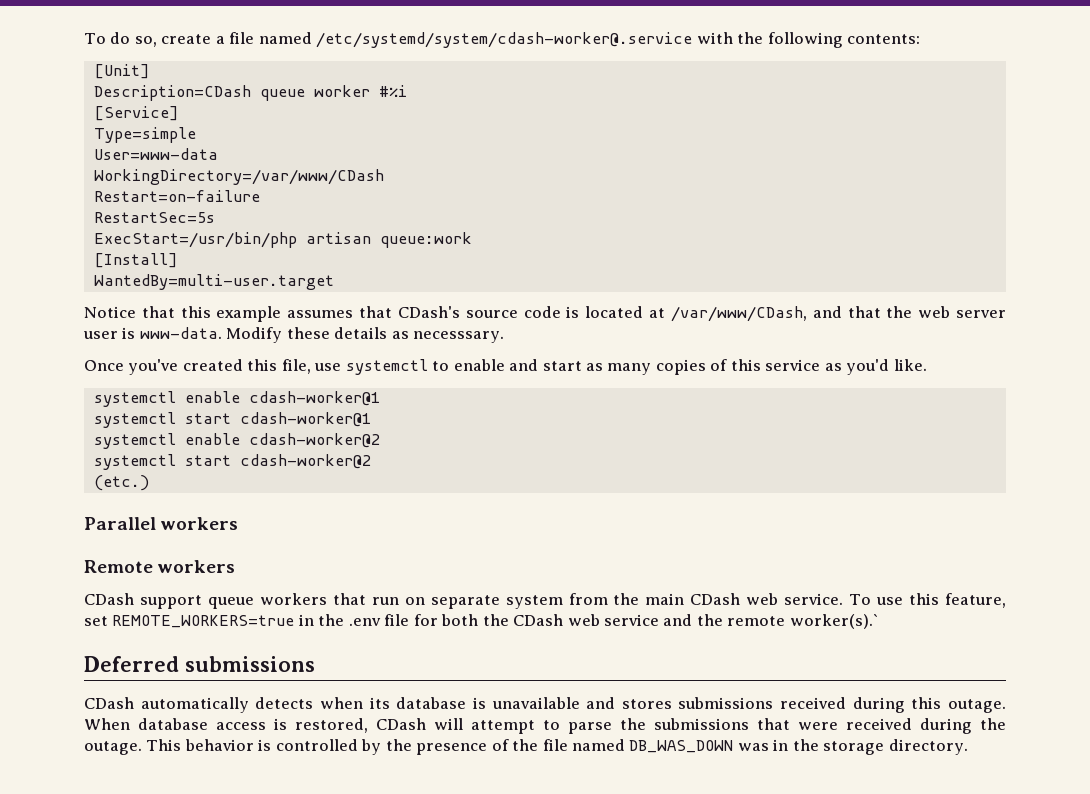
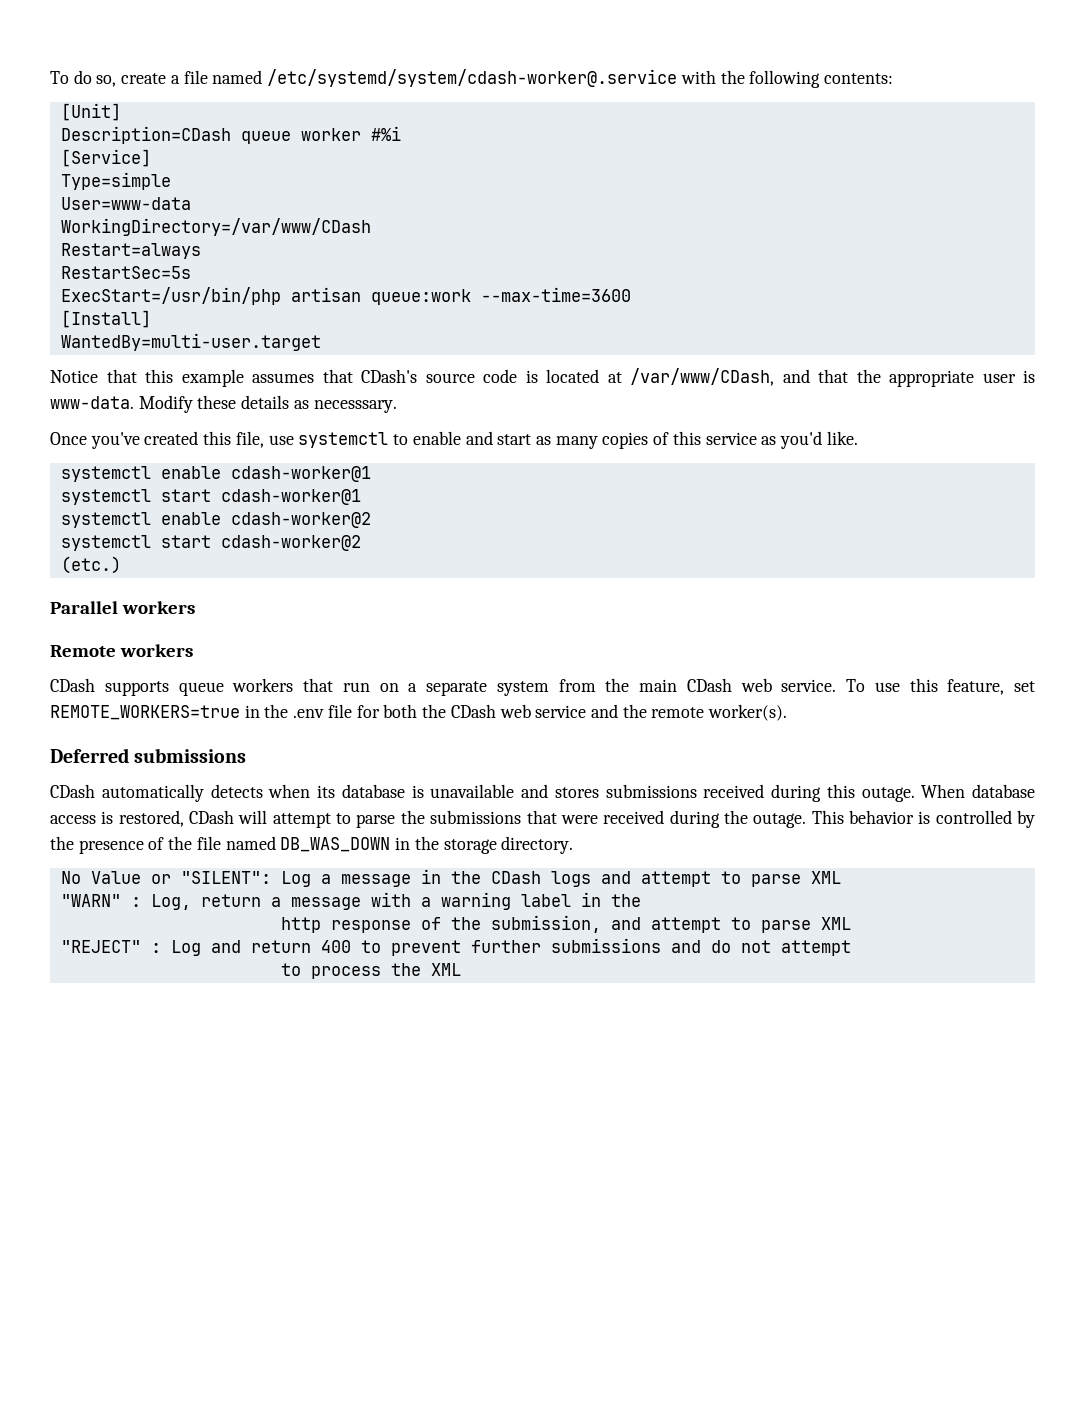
- Restart=on-failure
+ Restart=always
- ExecStart=/usr/bin/php artisan queue:work
+ ExecStart=/usr/bin/php artisan queue:work --max-time=3600
- Notice that this example assumes that CDash's source code is located at /var/www/CDash, and that the web server user is www-data.
+ Notice that this example assumes that CDash's source code is located at /var/www/CDash, and that the appropriate user is www-data.
- CDash support queue workers that run on separate system from the main CDash web service.
+ CDash supports queue workers that run on a separate system from the main CDash web service.
- To use this feature, set REMOTE_WORKERS=true in the .env file for both the CDash web service and the remote worker(s).`
+ To use this feature, set REMOTE_WORKERS=true in the .env file for both the CDash web service and the remote worker(s).
- This behavior is controlled by the presence of the file named DB_WAS_DOWN was in the storage directory.
+ This behavior is controlled by the presence of the file named DB_WAS_DOWN in the storage directory.
+ No Value or "SILENT": Log a message in the CDash logs and attempt to parse XML
+ "WARN" : Log, return a message with a warning label in the
+ http response of the submission, and attempt to parse XML
+ "REJECT" : Log and return 400 to prevent further submissions and do not attempt
+ to process the XML

